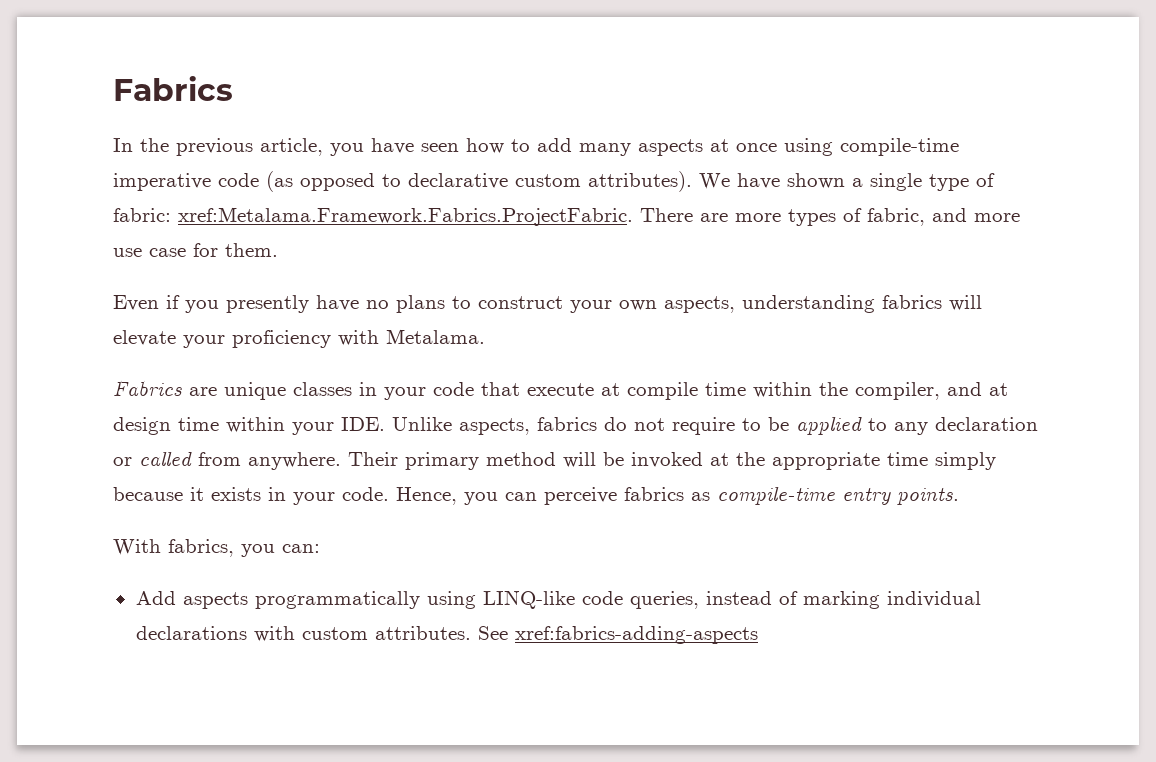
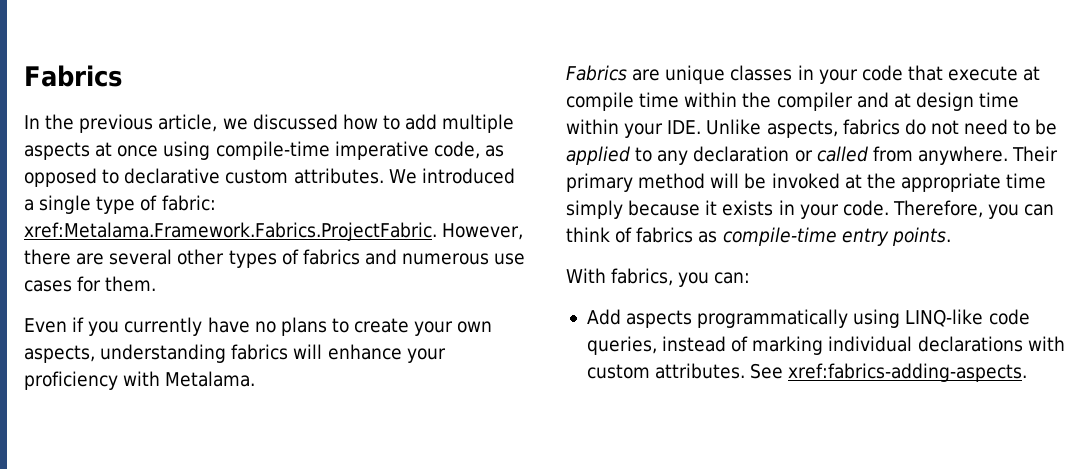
- In the previous article, you have seen how to add many aspects at once using compile-time imperative code (as opposed to declarative custom attributes). We have shown a single type of fabric: xref:Metalama.Framework.Fabrics.ProjectFabric. There are more types of fabric, and more use case for them.
+ In the previous article, we discussed how to add multiple aspects at once using compile-time imperative code, as opposed to declarative custom attributes. We introduced a single type of fabric: xref:Metalama.Framework.Fabrics.ProjectFabric. However, there are several other types of fabrics and numerous use cases for them.
- Even if you presently have no plans to construct your own aspects, understanding fabrics will elevate your proficiency with Metalama.
+ Even if you currently have no plans to create your own aspects, understanding fabrics will enhance your proficiency with Metalama.
- Fabrics are unique classes in your code that execute at compile time within the compiler, and at design time within your IDE. Unlike aspects, fabrics do not require to be applied to any declaration or called from anywhere.
+ Fabrics are unique classes in your code that execute at compile time within the compiler and at design time within your IDE. Unlike aspects, fabrics do not need to be applied to any declaration or called from anywhere.
- Hence, you can perceive fabrics as compile-time entry points.
+ Therefore, you can think of fabrics as compile-time entry points.
- See xref:fabrics-adding-aspects
+ See xref:fabrics-adding-aspects.

